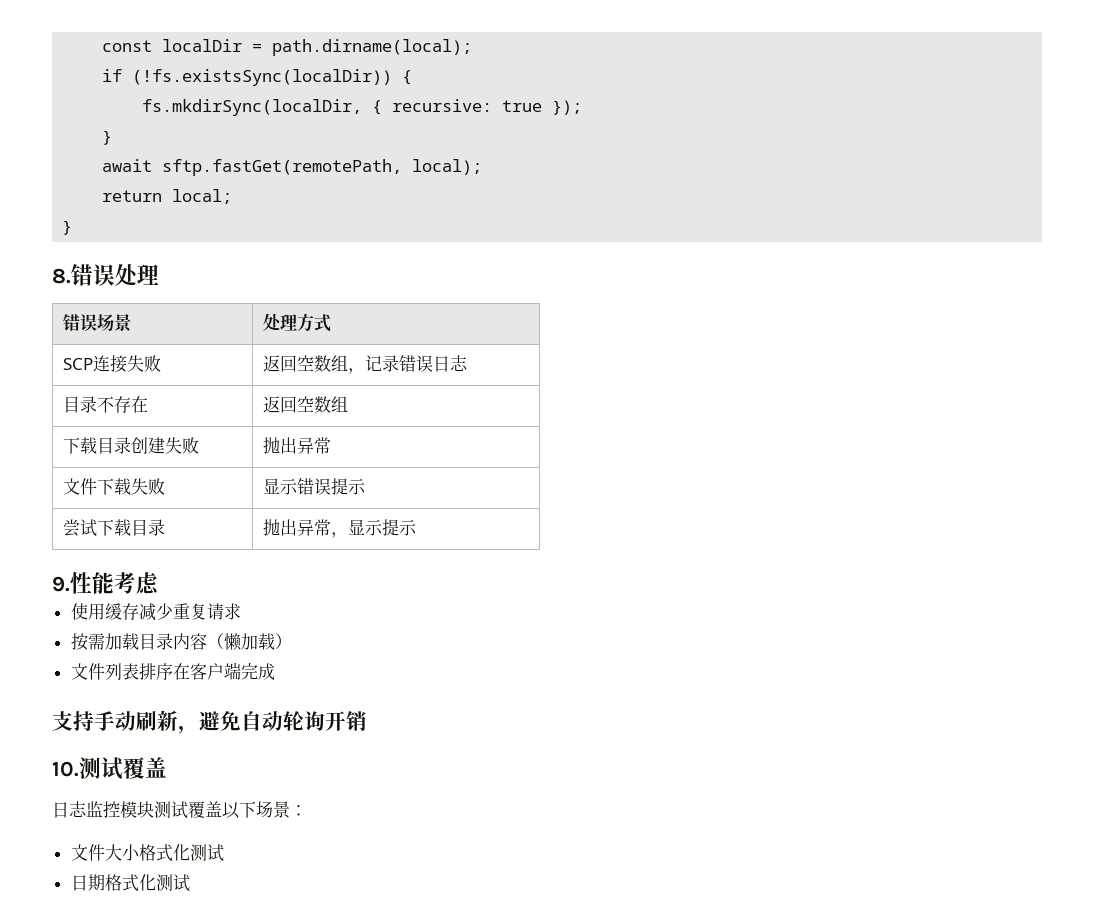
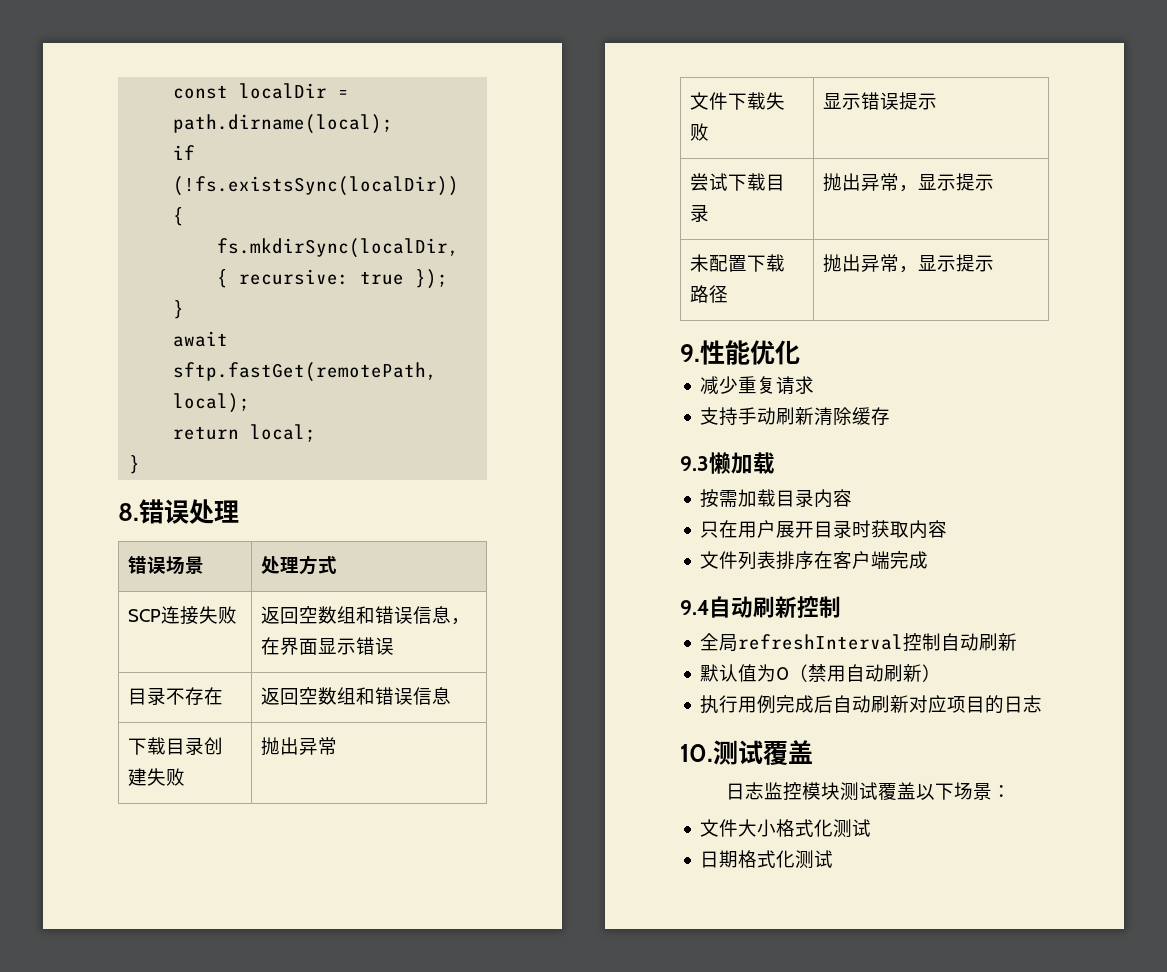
- SCP连接失败 | 返回空数组，记录错误日志
+ SCP连接失败 | 返回空数组和错误信息，在界面显示错误
- 目录不存在 | 返回空数组
+ 目录不存在 | 返回空数组和错误信息
+ 未配置下载路径 | 抛出异常，显示提示
- 9.性能考虑
- 使用缓存减少重复请求
+ 9.性能优化
+ 减少重复请求
- 按需加载目录内容（懒加载）
+ 支持手动刷新清除缓存
+ 9.3懒加载
+ 按需加载目录内容
+ 只在用户展开目录时获取内容
- 支持手动刷新，避免自动轮询开销
+ 9.4自动刷新控制
+ 全局refreshInterval控制自动刷新
+ 默认值为0（禁用自动刷新）
+ 执行用例完成后自动刷新对应项目的日志

